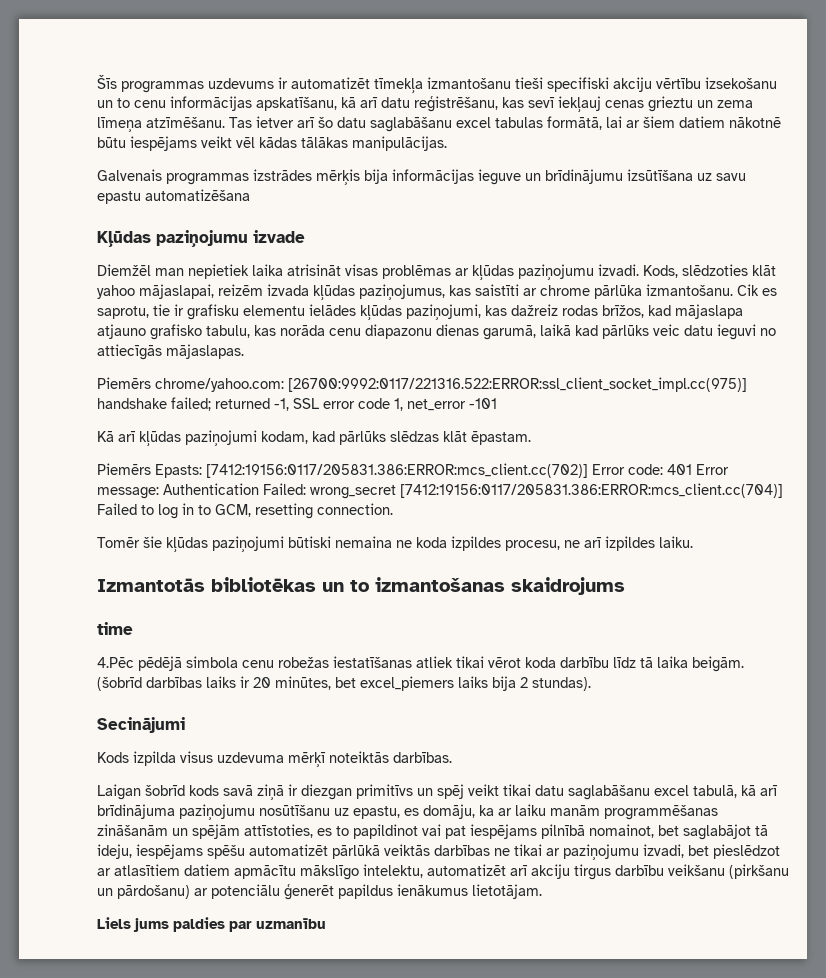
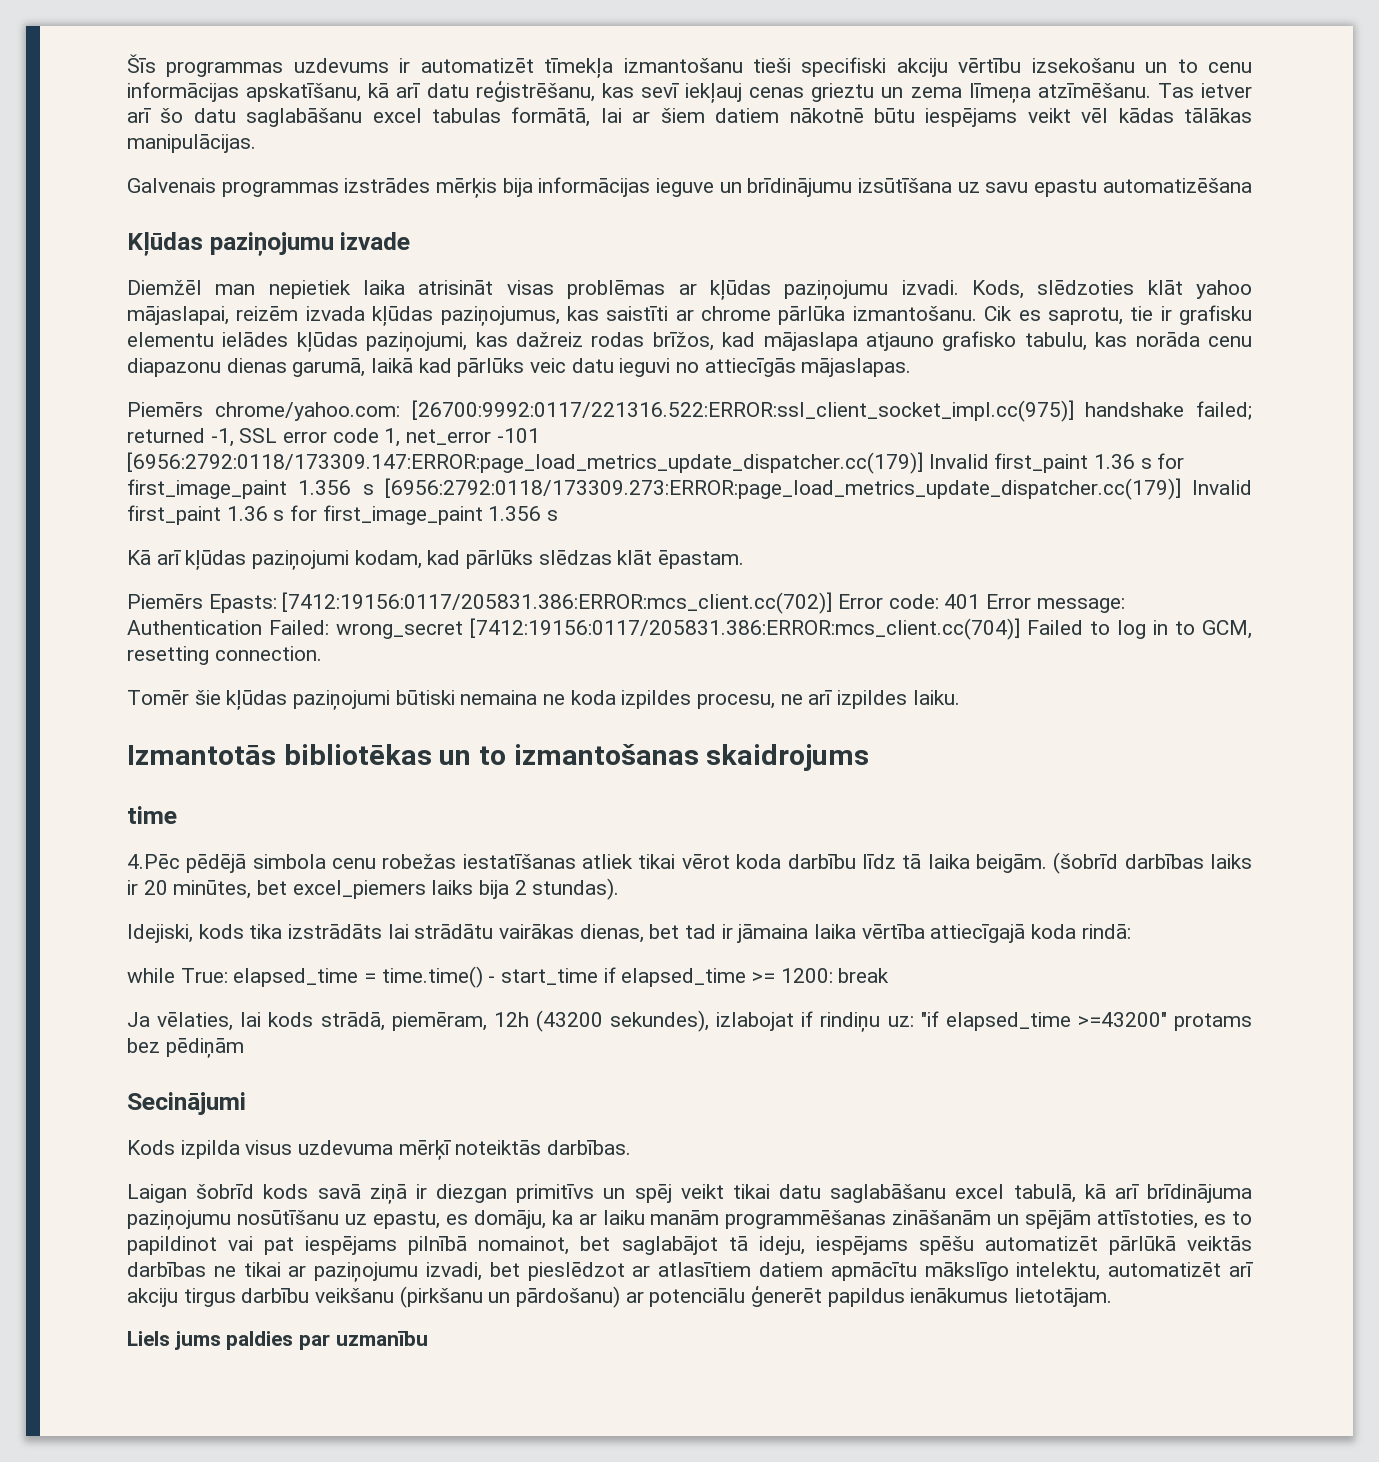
- Piemērs chrome/yahoo.com: [26700:9992:0117/221316.522:ERROR:ssl_client_socket_impl.cc(975)] handshake failed; returned -1, SSL error code 1, net_error -101
+ Piemērs chrome/yahoo.com: [26700:9992:0117/221316.522:ERROR:ssl_client_socket_impl.cc(975)] handshake failed; returned -1, SSL error code 1, net_error -101 [6956:2792:0118/173309.147:ERROR:page_load_metrics_update_dispatcher.cc(179)] Invalid first_paint 1.36 s for first_image_paint 1.356 s [6956:2792:0118/173309.273:ERROR:page_load_metrics_update_dispatcher.cc(179)] Invalid first_paint 1.36 s for first_image_paint 1.356 s
+ Idejiski, kods tika izstrādāts lai strādātu vairākas dienas, bet tad ir jāmaina laika vērtība attiecīgajā koda rindā:
+ while True: elapsed_time = time.time() - start_time if elapsed_time >= 1200: break
+ Ja vēlaties, lai kods strādā, piemēram, 12h (43200 sekundes), izlabojat if rindiņu uz: "if elapsed_time >=43200" protams bez pēdiņām

